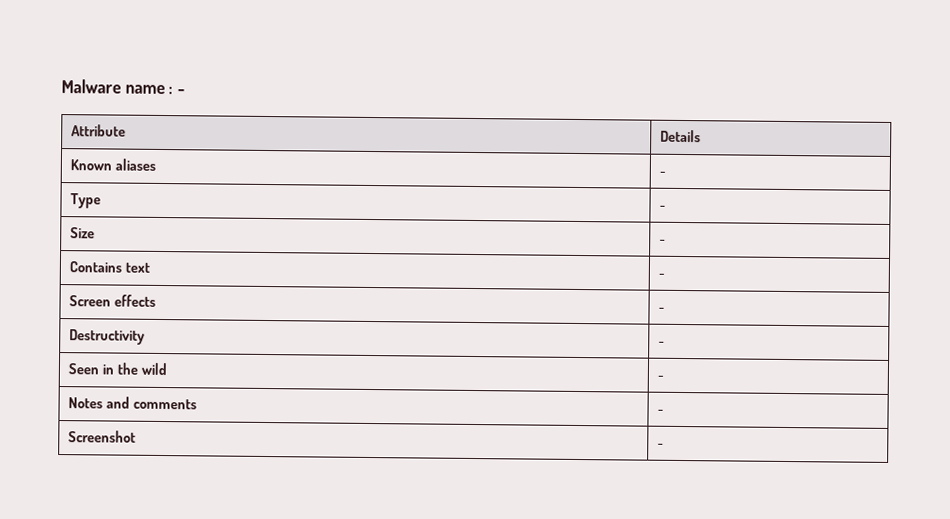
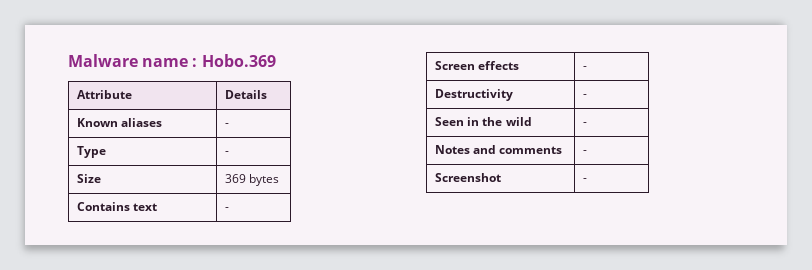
- Malware name : -
+ Malware name : Hobo.369
- Size | -
+ Size | 369 bytes

